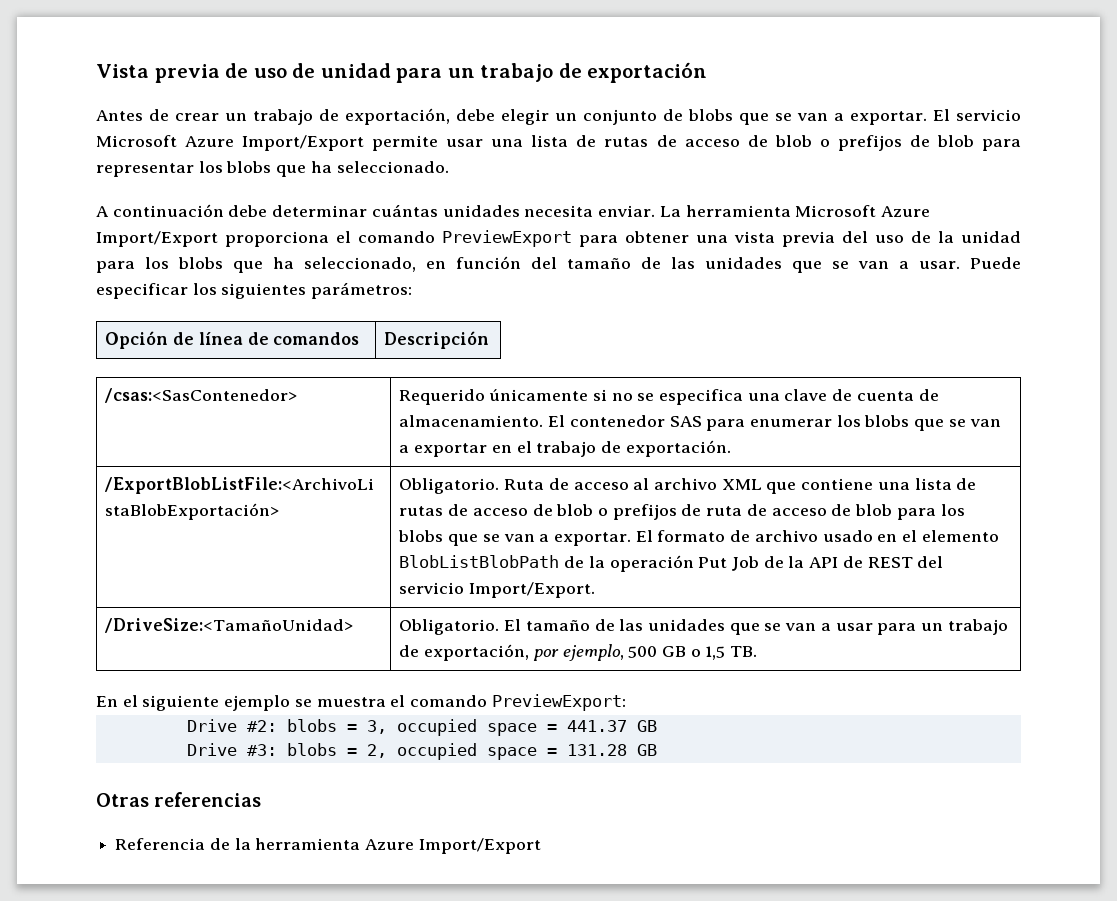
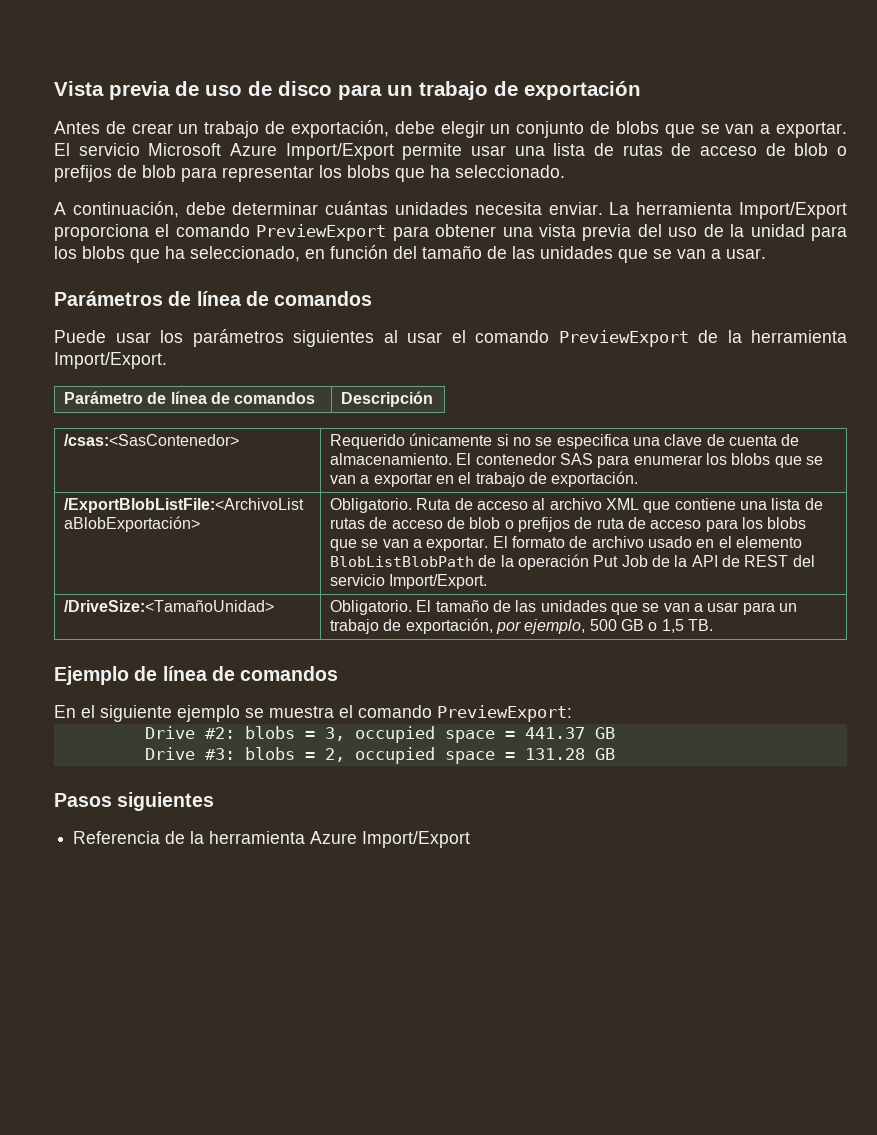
- Vista previa de uso de unidad para un trabajo de exportación
+ Vista previa de uso de disco para un trabajo de exportación
- A continuación debe determinar cuántas unidades necesita enviar.
+ A continuación, debe determinar cuántas unidades necesita enviar.
- La herramienta Microsoft Azure Import/Export proporciona el comando PreviewExport para obtener una vista previa del uso de la unidad para los blobs que ha seleccionado, en función del tamaño de las unidades que se van a usar. Puede especificar los siguientes parámetros:
- Opción de línea de comandos | Descripción
+ La herramienta Import/Export proporciona el comando PreviewExport para obtener una vista previa del uso de la unidad para los blobs que ha seleccionado, en función del tamaño de las unidades que se van a usar.
+ Parámetros de línea de comandos
+ Puede usar los parámetros siguientes al usar el comando PreviewExport de la herramienta Import/Export.
+ Parámetro de línea de comandos | Descripción
- Ruta de acceso al archivo XML que contiene una lista de rutas de acceso de blob o prefijos de ruta de acceso de blob para los blobs que se van a exportar.
+ Ruta de acceso al archivo XML que contiene una lista de rutas de acceso de blob o prefijos de ruta de acceso para los blobs que se van a exportar.
+ Ejemplo de línea de comandos
- Otras referencias
+ Pasos siguientes

